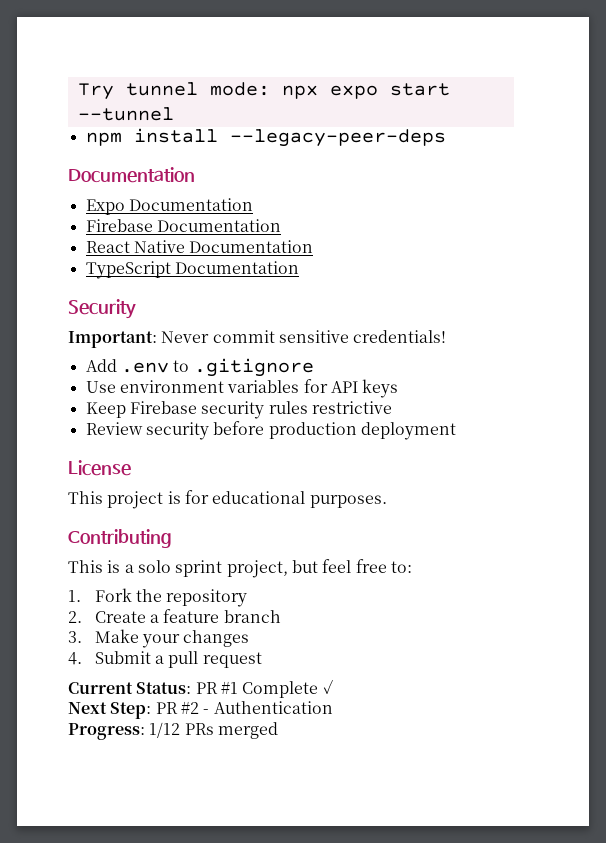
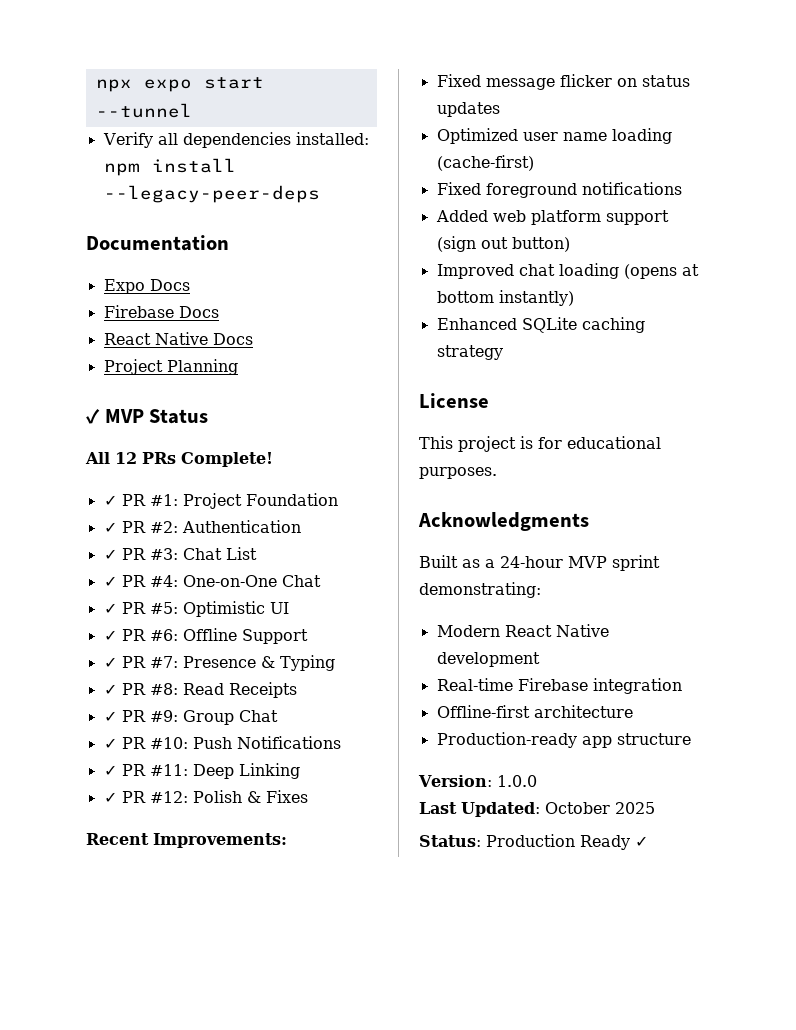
- Try tunnel mode: npx expo start --tunnel
+ npx expo start --tunnel
- npm install --legacy-peer-deps
+ Verify all dependencies installed: npm install --legacy-peer-deps
- Expo Documentation
- Firebase Documentation
- React Native Documentation
- TypeScript Documentation
- Security
- Important: Never commit sensitive credentials!
- Add .env to .gitignore
- Use environment variables for API keys
- Keep Firebase security rules restrictive
- Review security before production deployment
+ Expo Docs
+ Firebase Docs
+ React Native Docs
+ Project Planning
+ ✓ MVP Status
+ All 12 PRs Complete!
+ ✓ PR #1: Project Foundation
+ ✓ PR #2: Authentication
+ ✓ PR #3: Chat List
+ ✓ PR #4: One-on-One Chat
+ ✓ PR #5: Optimistic UI
+ ✓ PR #6: Offline Support
+ ✓ PR #7: Presence & Typing
+ ✓ PR #8: Read Receipts
+ ✓ PR #9: Group Chat
+ ✓ PR #10: Push Notifications
+ ✓ PR #11: Deep Linking
+ ✓ PR #12: Polish & Fixes
+ Recent Improvements:
+ Fixed message flicker on status updates
+ Optimized user name loading (cache-first)
+ Fixed foreground notifications
+ Added web platform support (sign out button)
+ Improved chat loading (opens at bottom instantly)
+ Enhanced SQLite caching strategy
- Contributing
- This is a solo sprint project, but feel free to:
- 1. Fork the repository
- 2. Create a feature branch
- 3. Make your changes
- 4. Submit a pull request
- Current Status: PR #1 Complete ✓
- Next Step: PR #2 - Authentication
- Progress: 1/12 PRs merged
+ Acknowledgments
+ Built as a 24-hour MVP sprint demonstrating:
+ Modern React Native development
+ Real-time Firebase integration
+ Offline-first architecture
+ Production-ready app structure
+ Version: 1.0.0
+ Last Updated: October 2025
+ Status: Production Ready ✓

